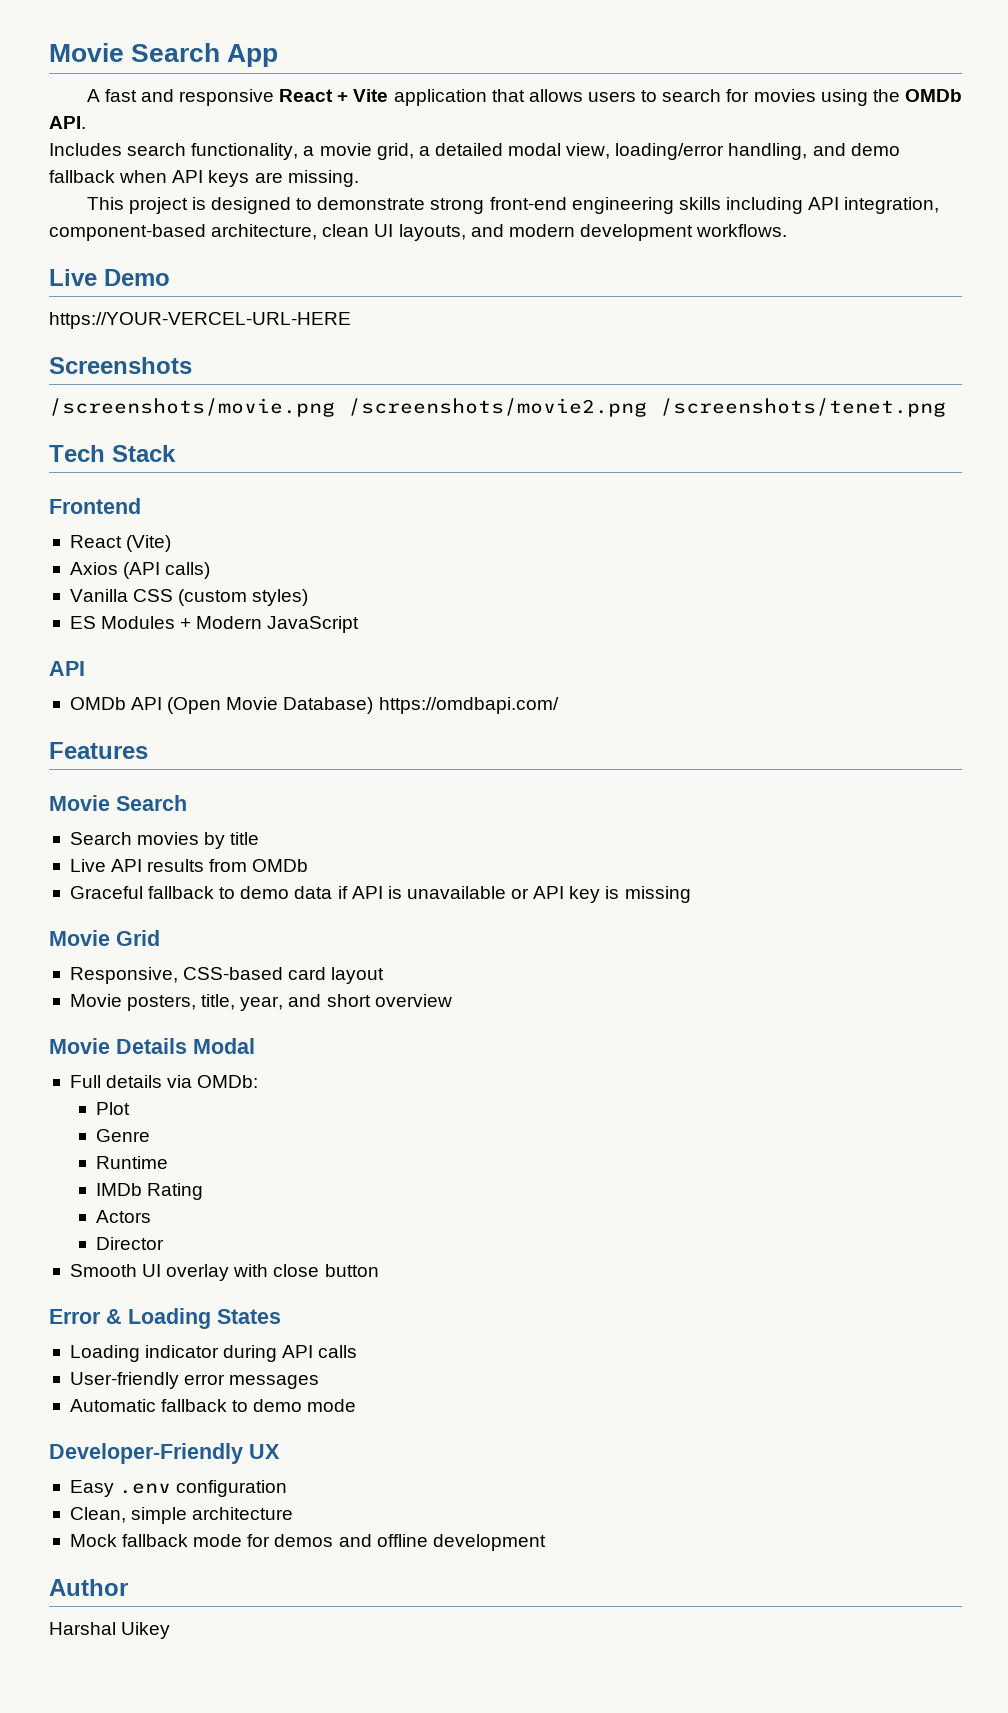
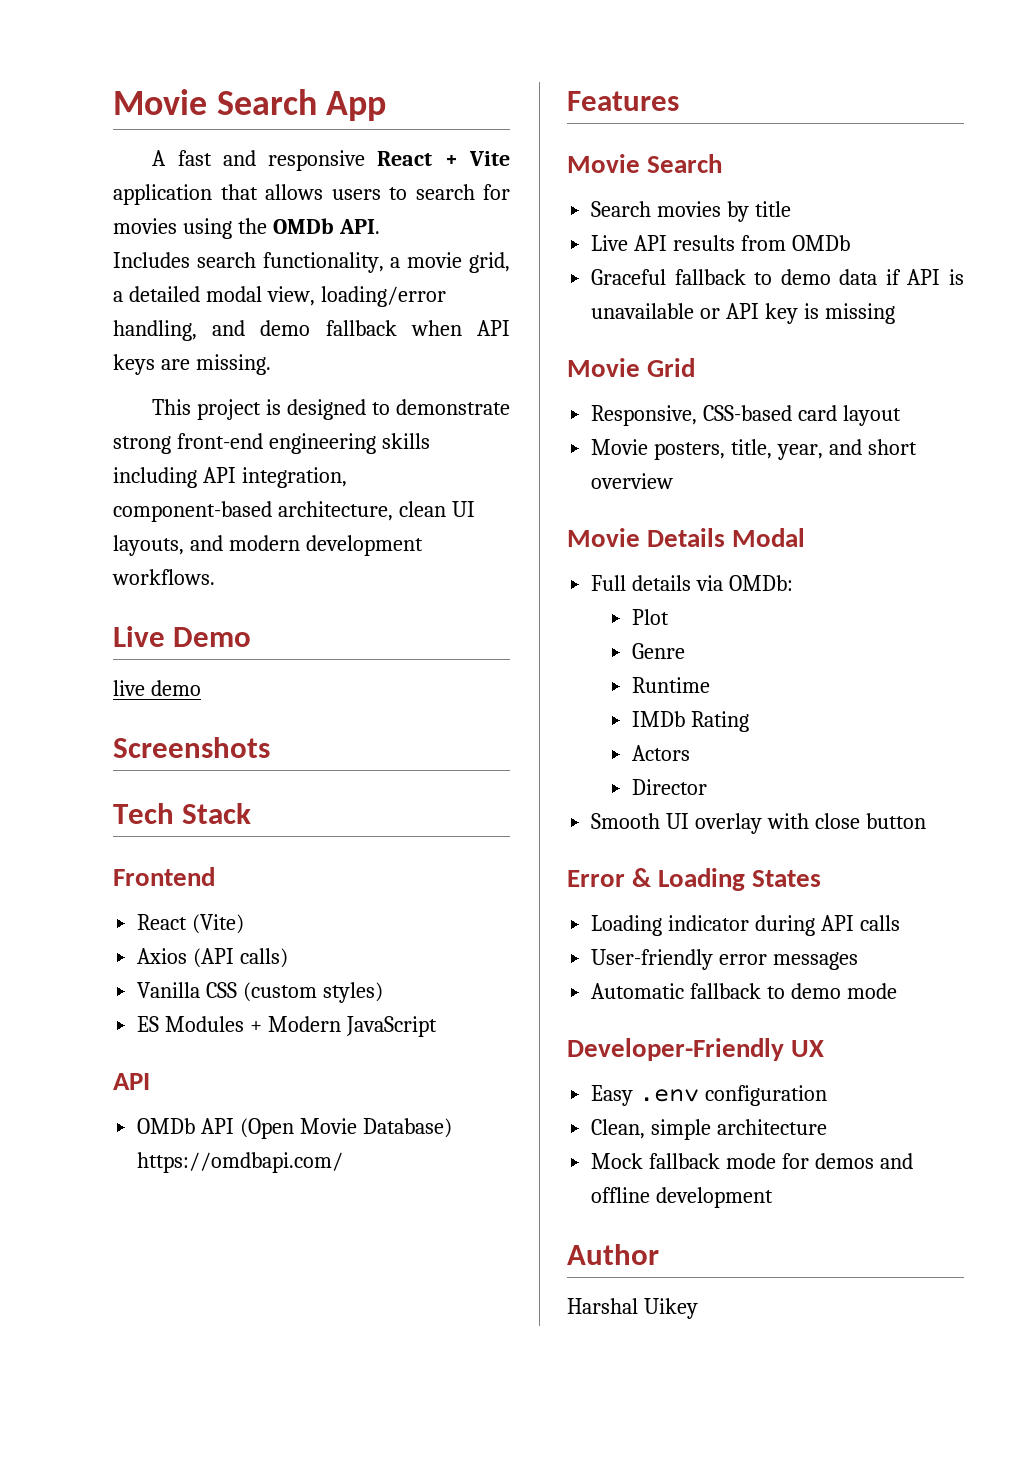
- https://YOUR-VERCEL-URL-HERE
+ live demo
- /screenshots/movie.png /screenshots/movie2.png /screenshots/tenet.png

